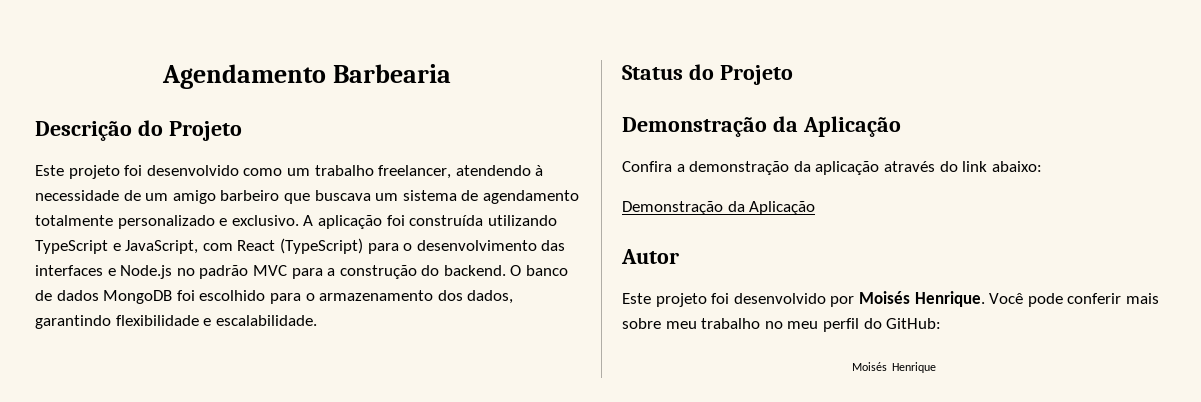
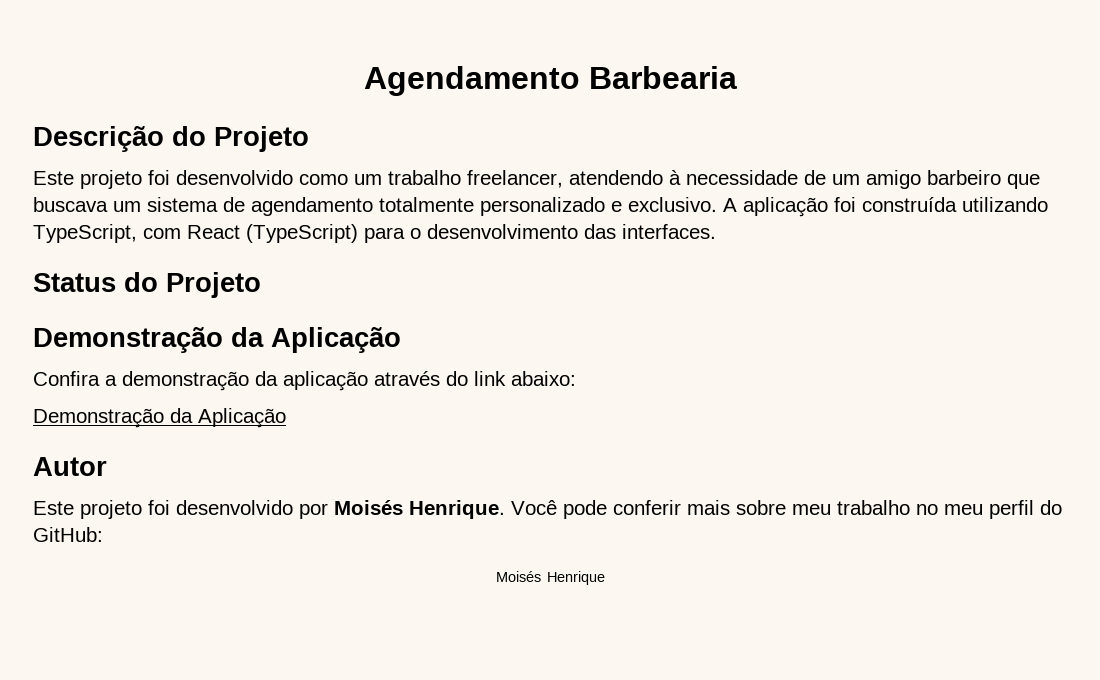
- A aplicação foi construída utilizando TypeScript e JavaScript, com React (TypeScript) para o desenvolvimento das interfaces e Node.js no padrão MVC para a construção do backend. O banco de dados MongoDB foi escolhido para o armazenamento dos dados, garantindo flexibilidade e escalabilidade.
+ A aplicação foi construída utilizando TypeScript, com React (TypeScript) para o desenvolvimento das interfaces.

